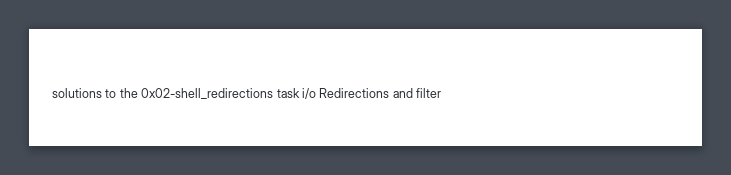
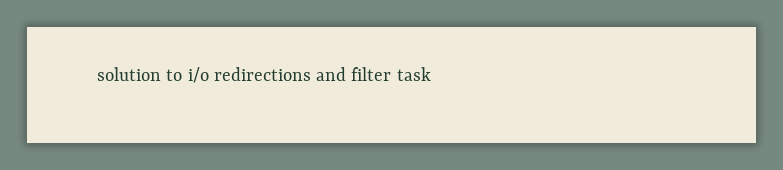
- solutions to the 0x02-shell_redirections task i/o Redirections and filter
+ solution to i/o redirections and filter task

